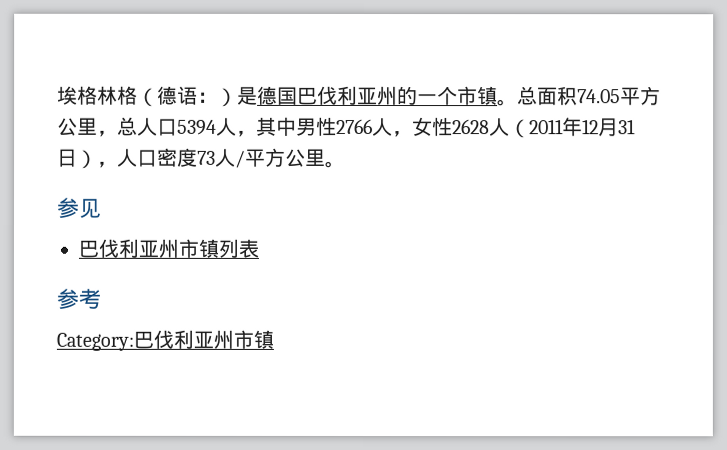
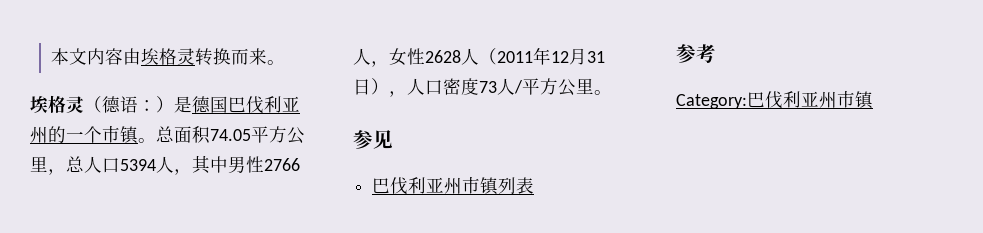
- 埃格林格（德语：）是德国巴伐利亚州的一个市镇。
+ 本文内容由埃格灵转换而来。
+ 埃格灵（德语：）是德国巴伐利亚州的一个市镇。

